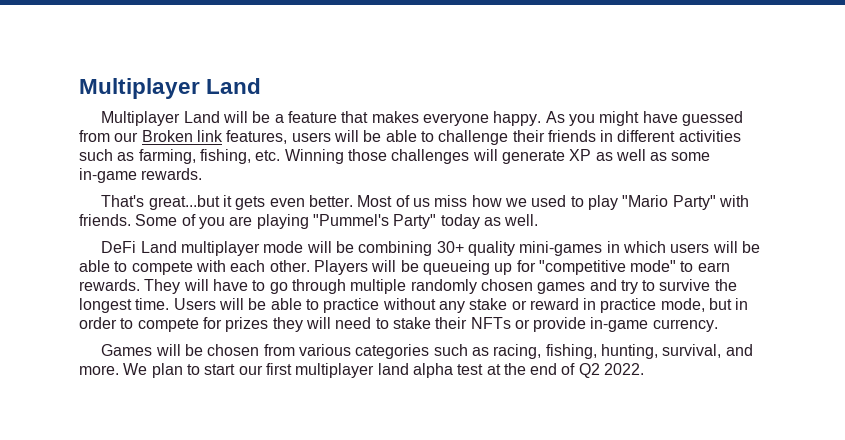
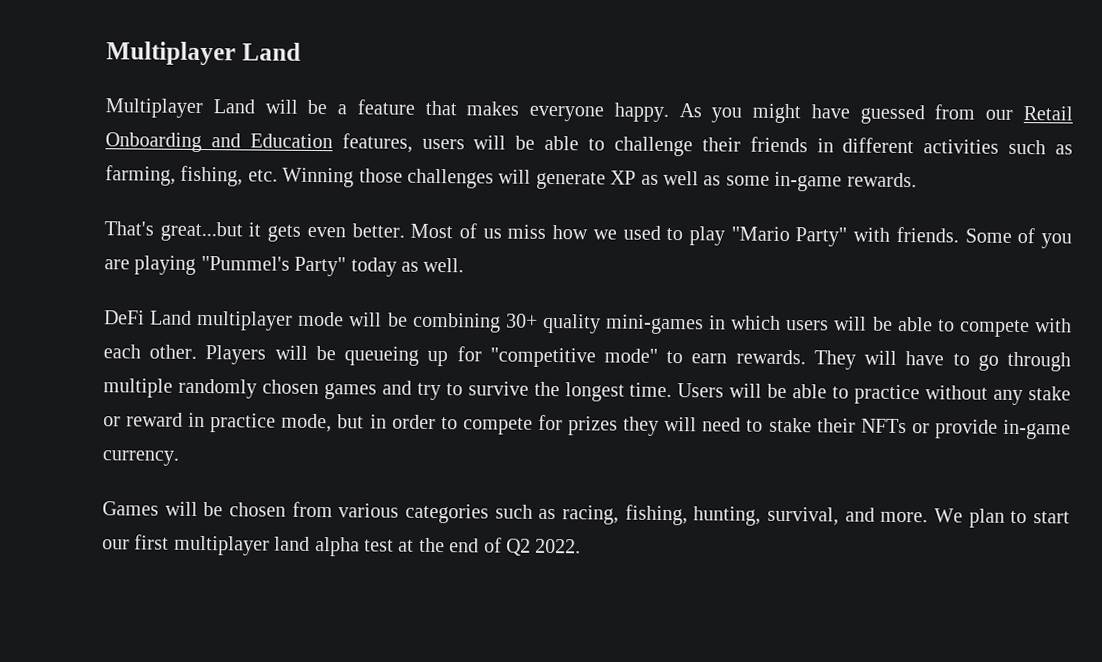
- As you might have guessed from our Broken link features, users will be able to challenge their friends in different activities such as farming, fishing, etc. Winning those challenges will generate XP as well as some in-game rewards.
+ As you might have guessed from our Retail Onboarding and Education features, users will be able to challenge their friends in different activities such as farming, fishing, etc. Winning those challenges will generate XP as well as some in-game rewards.

